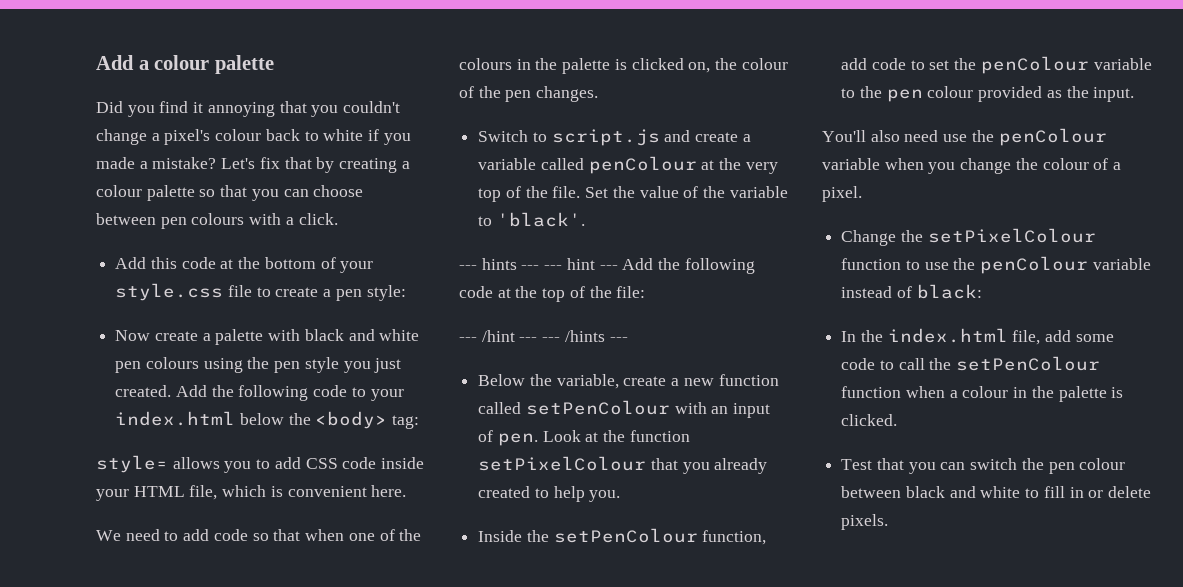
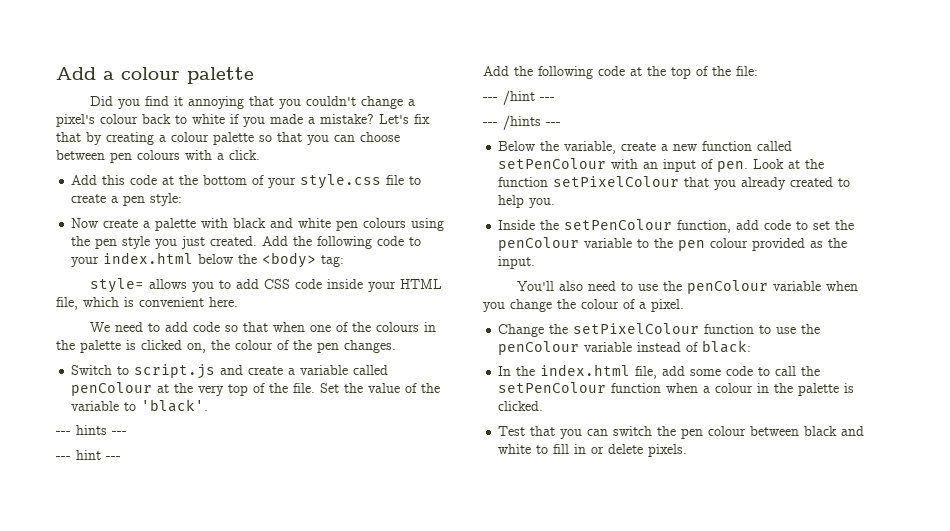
- --- hints --- --- hint --- Add the following code at the top of the file:
+ --- hints ---
+ --- hint ---
+ Add the following code at the top of the file:
- --- /hint --- --- /hints ---
+ --- /hint ---
+ --- /hints ---
- You'll also need use the penColour variable when you change the colour of a pixel.
+ You'll also need to use the penColour variable when you change the colour of a pixel.

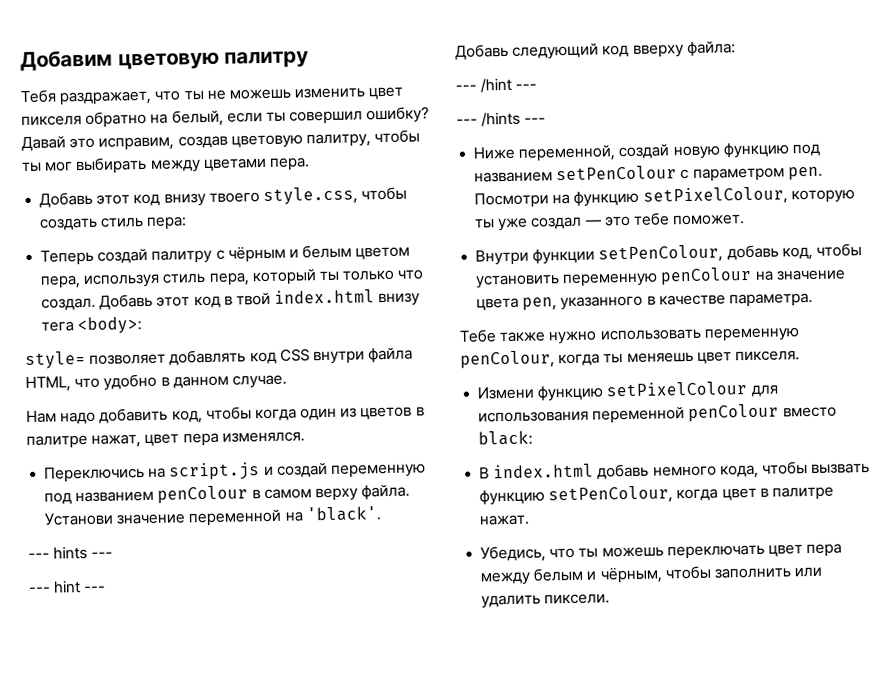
- Add a colour palette
- Did you find it annoying that you couldn't change a pixel's colour back to white if you made a mistake? Let's fix that by creating a colour palette so that you can choose between pen colours with a click.
- Add this code at the bottom of your style.css file to create a pen style:
- Now create a palette with black and white pen colours using the pen style you just created. Add the following code to your index.html below the <body> tag:
- style= allows you to add CSS code inside your HTML file, which is convenient here.
- We need to add code so that when one of the colours in the palette is clicked on, the colour of the pen changes.
- Switch to script.js and create a variable called penColour at the very top of the file. Set the value of the variable to 'black'.
+ Добавим цветовую палитру
+ Тебя раздражает, что ты не можешь изменить цвет пикселя обратно на белый, если ты совершил ошибку? Давай это исправим, создав цветовую палитру, чтобы ты мог выбирать между цветами пера.
+ Добавь этот код внизу твоего style.css, чтобы создать стиль пера:
+ Теперь создай палитру с чёрным и белым цветом пера, используя стиль пера, который ты только что создал. Добавь этот код в твой index.html внизу тега <body>:
+ style= позволяет добавлять код CSS внутри файла HTML, что удобно в данном случае.
+ Нам надо добавить код, чтобы когда один из цветов в палитре нажат, цвет пера изменялся.
+ Переключись на script.js и создай переменную под названием penColour в самом верху файла. Установи значение переменной на 'black'.
- Add the following code at the top of the file:
+ Добавь следующий код вверху файла:
- Below the variable, create a new function called setPenColour with an input of pen. Look at the function setPixelColour that you already created to help you.
- Inside the setPenColour function, add code to set the penColour variable to the pen colour provided as the input.
- You'll also need to use the penColour variable when you change the colour of a pixel.
- Change the setPixelColour function to use the penColour variable instead of black:
- In the index.html file, add some code to call the setPenColour function when a colour in the palette is clicked.
- Test that you can switch the pen colour between black and white to fill in or delete pixels.
+ Ниже переменной, создай новую функцию под названием setPenColour с параметром pen. Посмотри на функцию setPixelColour, которую ты уже создал — это тебе поможет.
+ Внутри функции setPenColour, добавь код, чтобы установить переменную penColour на значение цвета pen, указанного в качестве параметра.
+ Тебе также нужно использовать переменную penColour, когда ты меняешь цвет пикселя.
+ Измени функцию setPixelColour для использования переменной penColour вместо black:
+ В index.html добавь немного кода, чтобы вызвать функцию setPenColour, когда цвет в палитре нажат.
+ Убедись, что ты можешь переключать цвет пера между белым и чёрным, чтобы заполнить или удалить пиксели.

